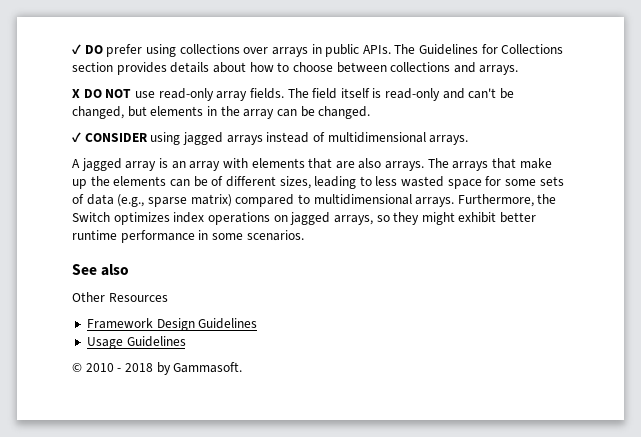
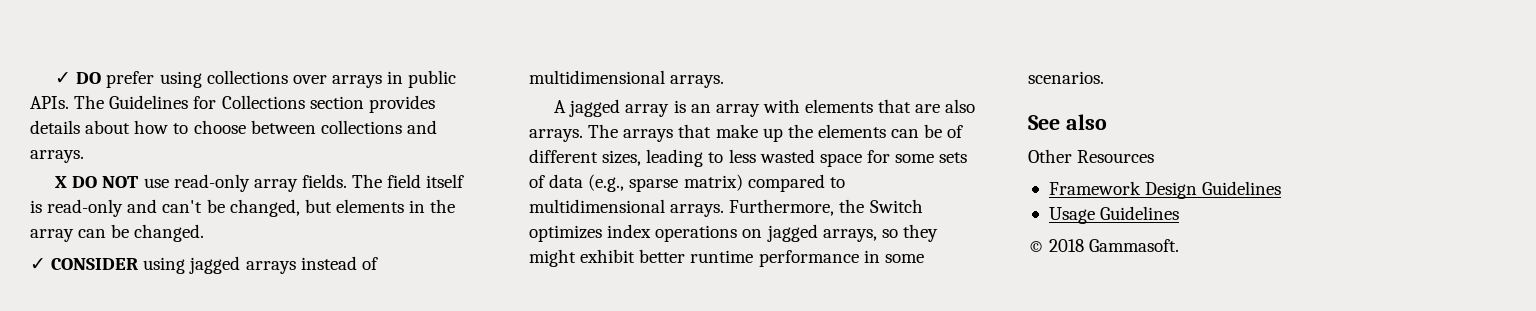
- © 2010 - 2018 by Gammasoft.
+ © 2018 Gammasoft.

